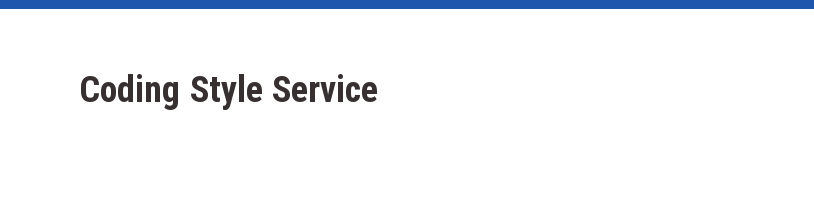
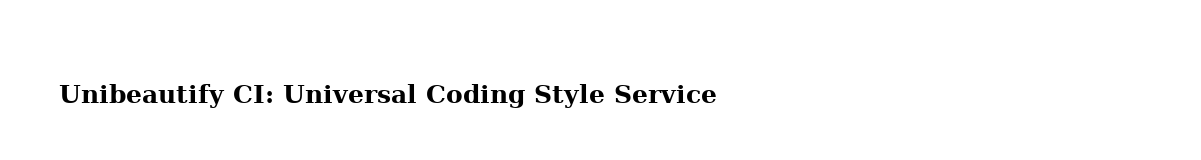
- Coding Style Service
+ Unibeautify CI: Universal Coding Style Service

